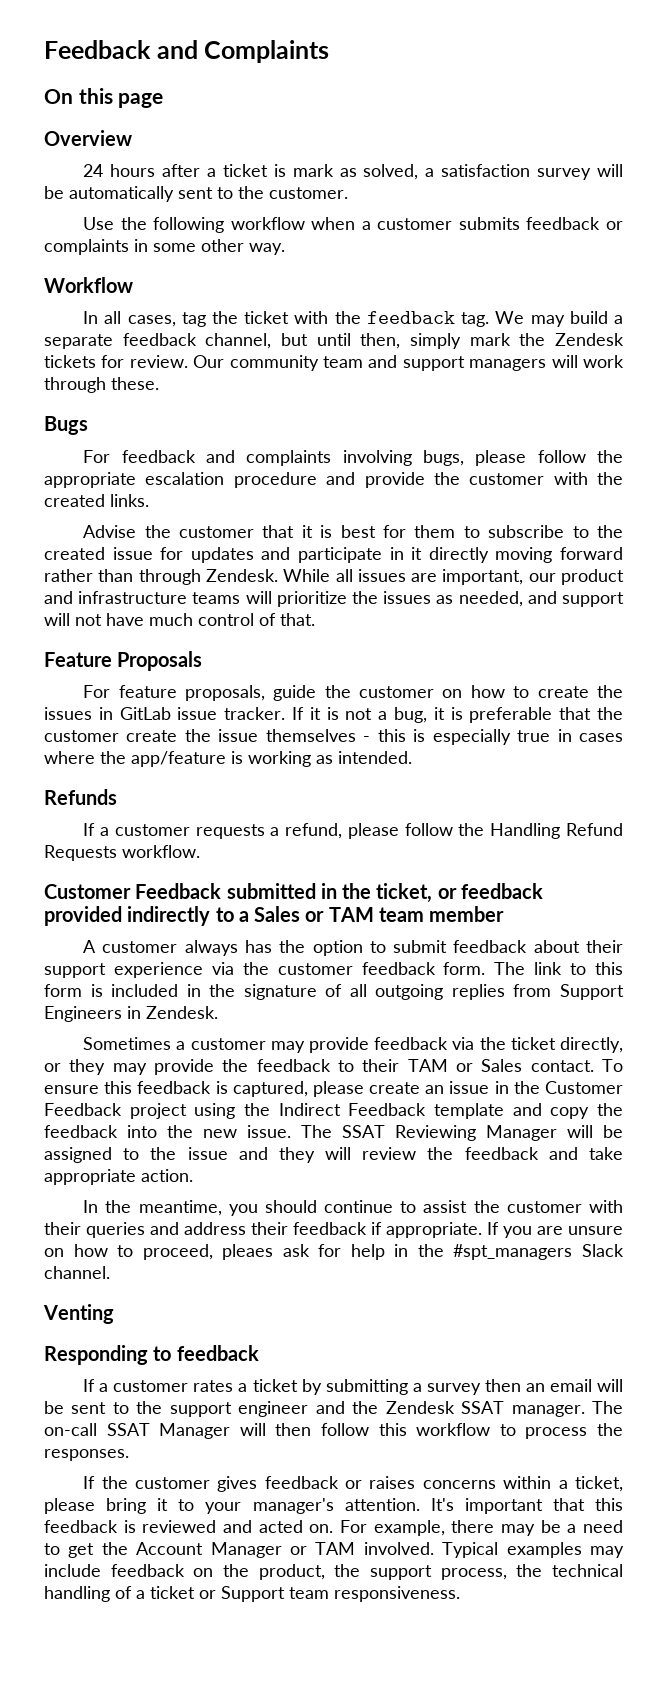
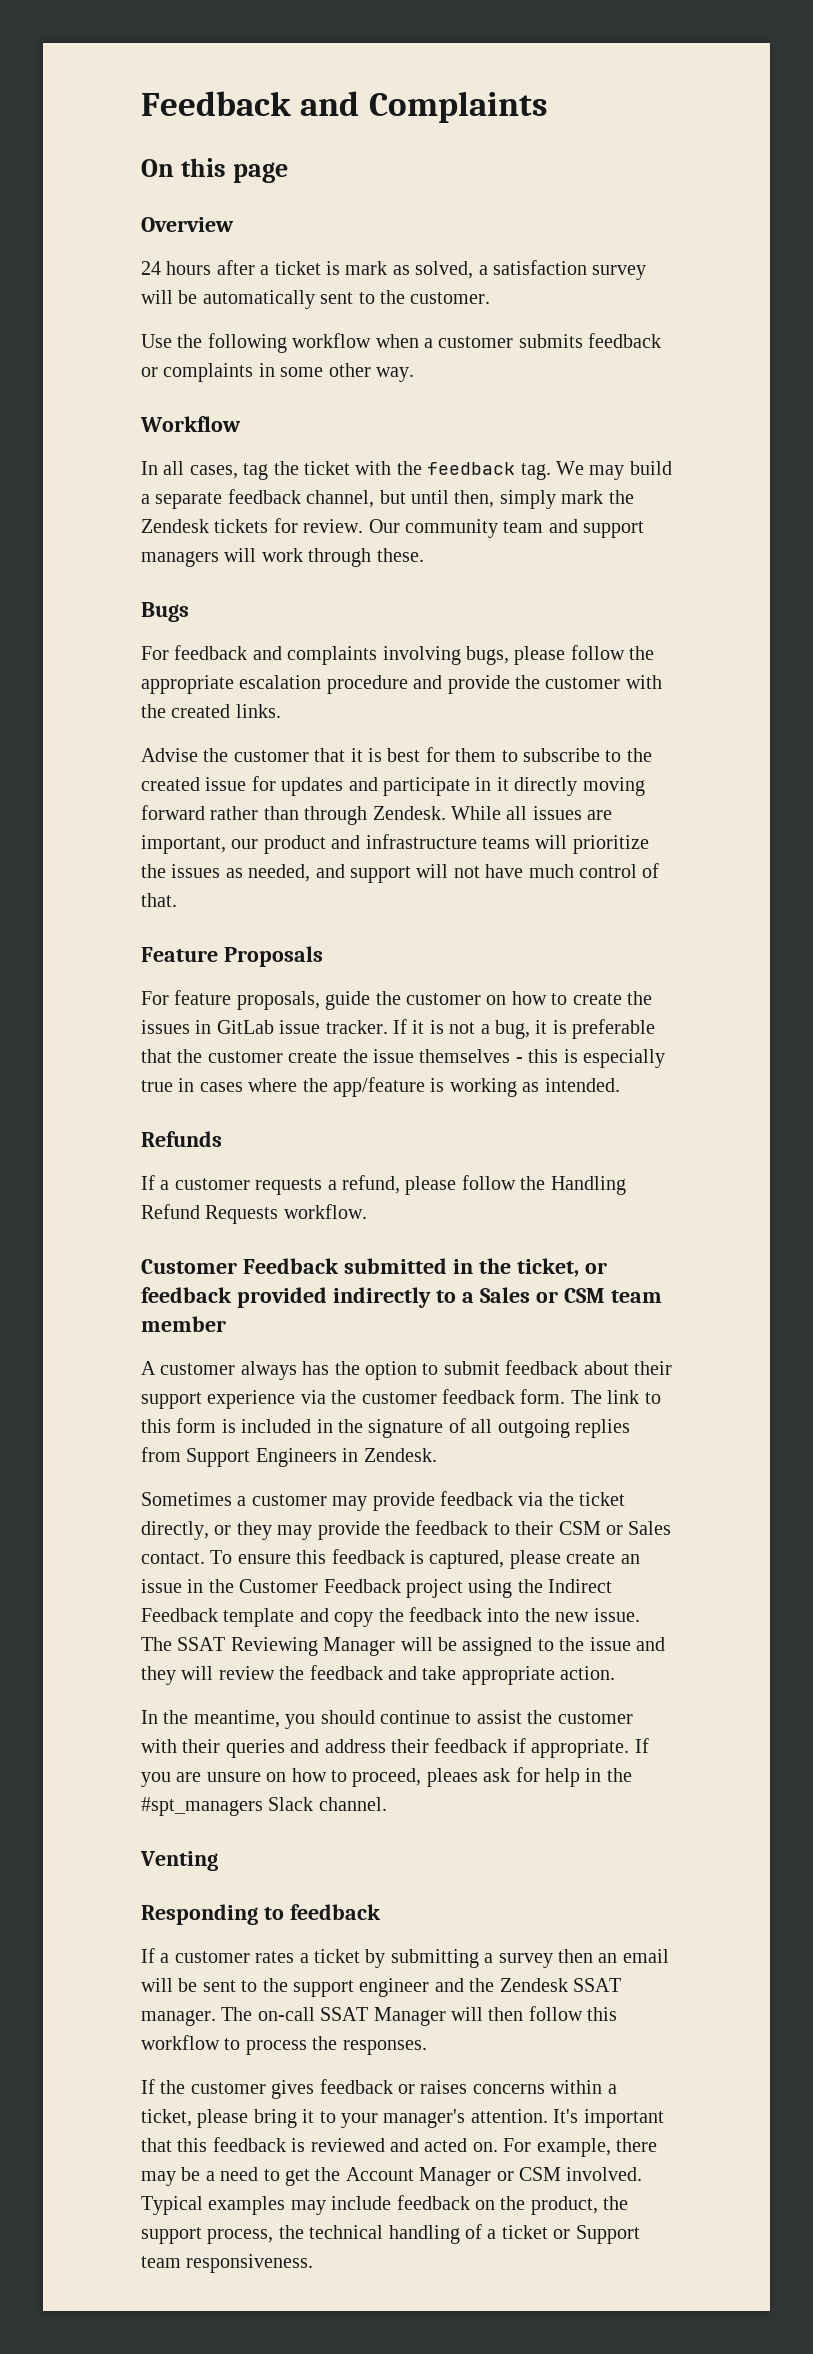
- Customer Feedback submitted in the ticket, or feedback provided indirectly to a Sales or TAM team member
+ Customer Feedback submitted in the ticket, or feedback provided indirectly to a Sales or CSM team member
- Sometimes a customer may provide feedback via the ticket directly, or they may provide the feedback to their TAM or Sales contact.
+ Sometimes a customer may provide feedback via the ticket directly, or they may provide the feedback to their CSM or Sales contact.
- For example, there may be a need to get the Account Manager or TAM involved.
+ For example, there may be a need to get the Account Manager or CSM involved.

